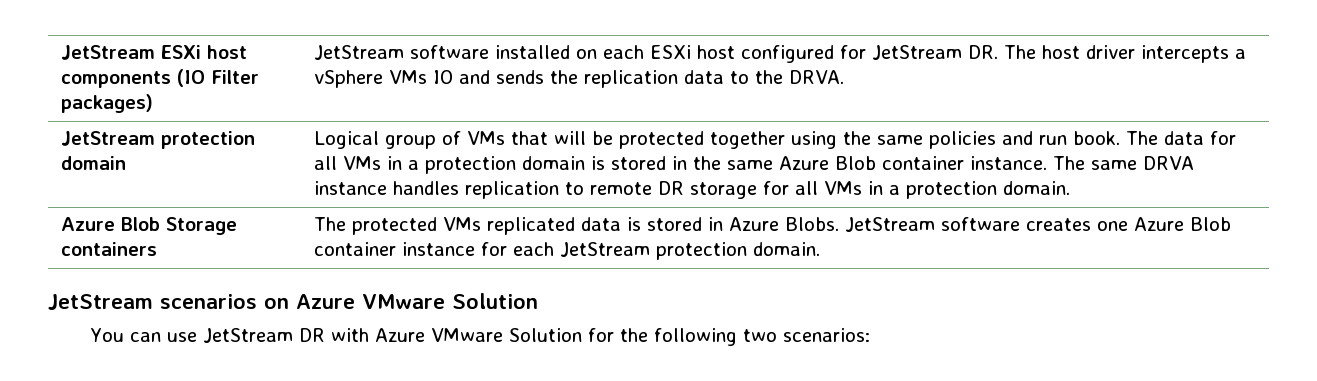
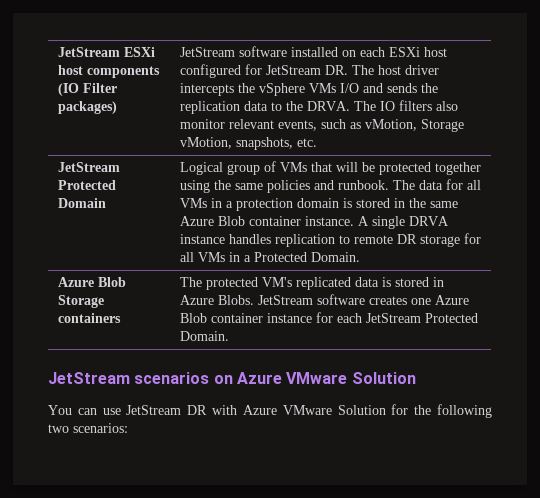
- JetStream software installed on each ESXi host configured for JetStream DR. The host driver intercepts a vSphere VMs IO and sends the replication data to the DRVA.
- JetStream protection domain
+ JetStream software installed on each ESXi host configured for JetStream DR. The host driver intercepts the vSphere VMs I/O and sends the replication data to the DRVA. The IO filters also monitor relevant events, such as vMotion, Storage vMotion, snapshots, etc.
+ JetStream Protected Domain
- Logical group of VMs that will be protected together using the same policies and run book.
+ Logical group of VMs that will be protected together using the same policies and runbook.
- The same DRVA instance handles replication to remote DR storage for all VMs in a protection domain.
+ A single DRVA instance handles replication to remote DR storage for all VMs in a Protected Domain.
- Azure Blob Storage containers | The protected VMs replicated data is stored in Azure Blobs. JetStream software creates one Azure Blob container instance for each JetStream protection domain.
+ Azure Blob Storage containers | The protected VM's replicated data is stored in Azure Blobs. JetStream software creates one Azure Blob container instance for each JetStream Protected Domain.

